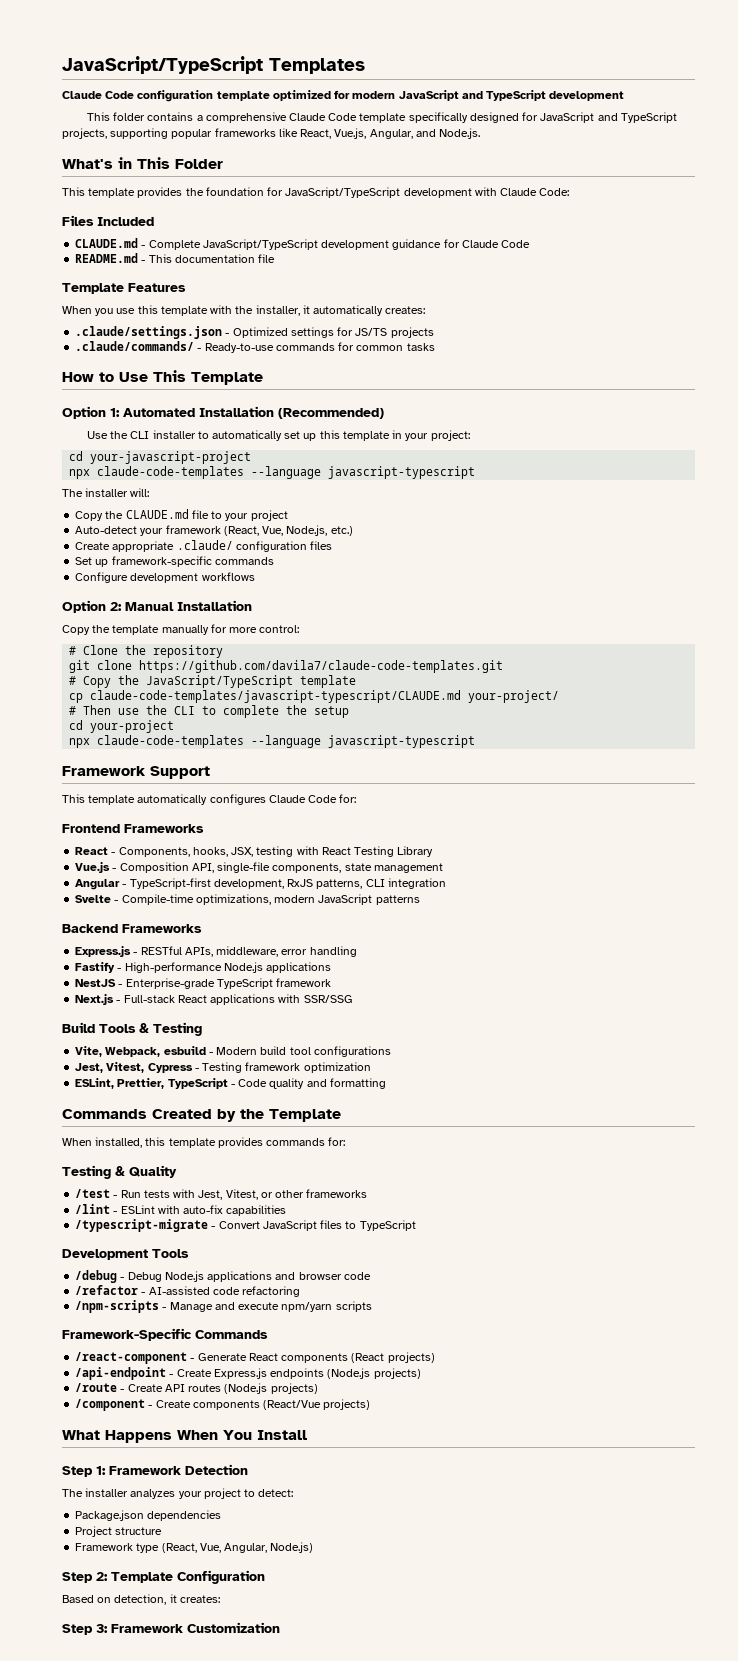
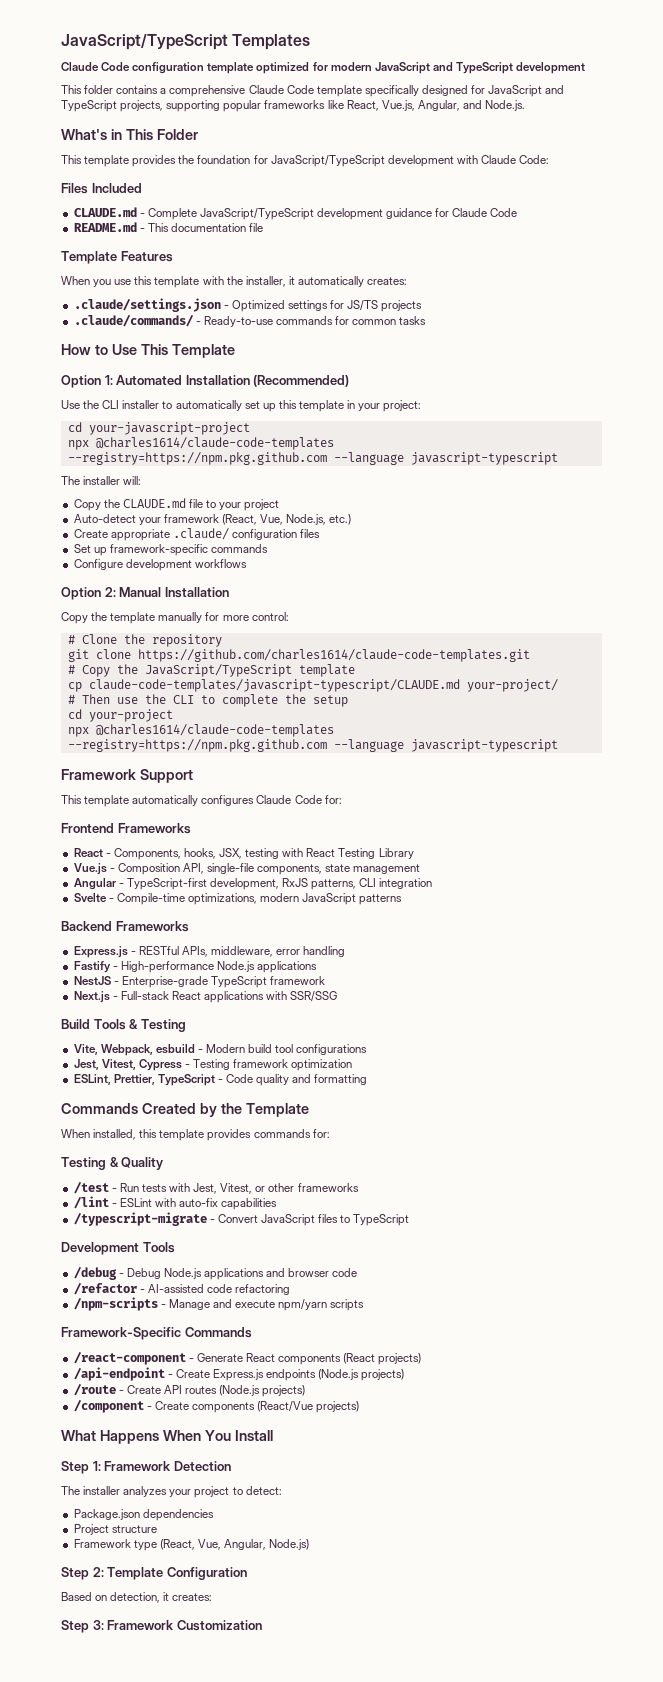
  cd your-javascript-project
- npx claude-code-templates --language javascript-typescript
+ npx @charles1614/claude-code-templates --registry=https://npm.pkg.github.com --language javascript-typescript
- git clone https://github.com/davila7/claude-code-templates.git
+ git clone https://github.com/charles1614/claude-code-templates.git
  cd your-project
- npx claude-code-templates --language javascript-typescript
+ npx @charles1614/claude-code-templates --registry=https://npm.pkg.github.com --language javascript-typescript

